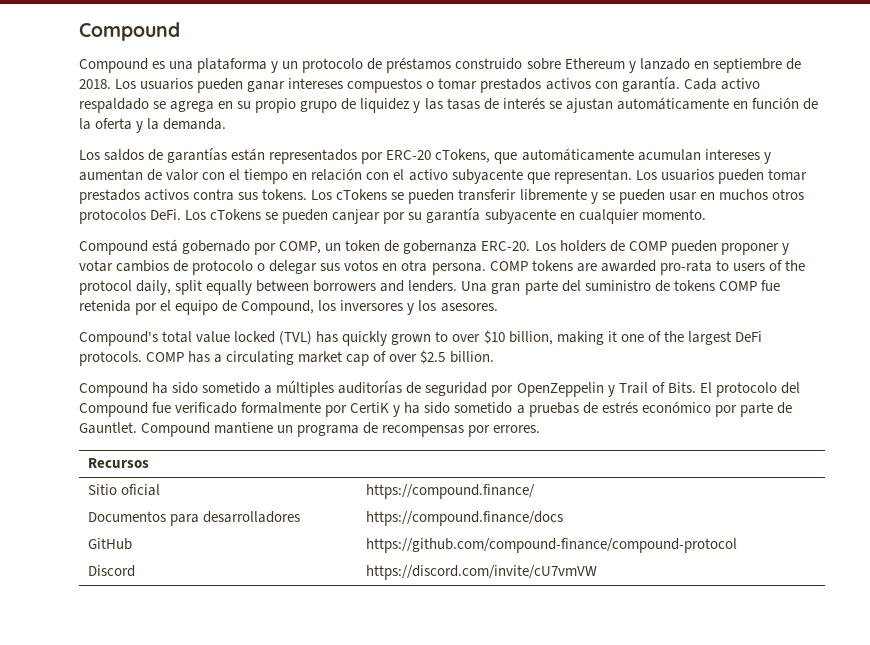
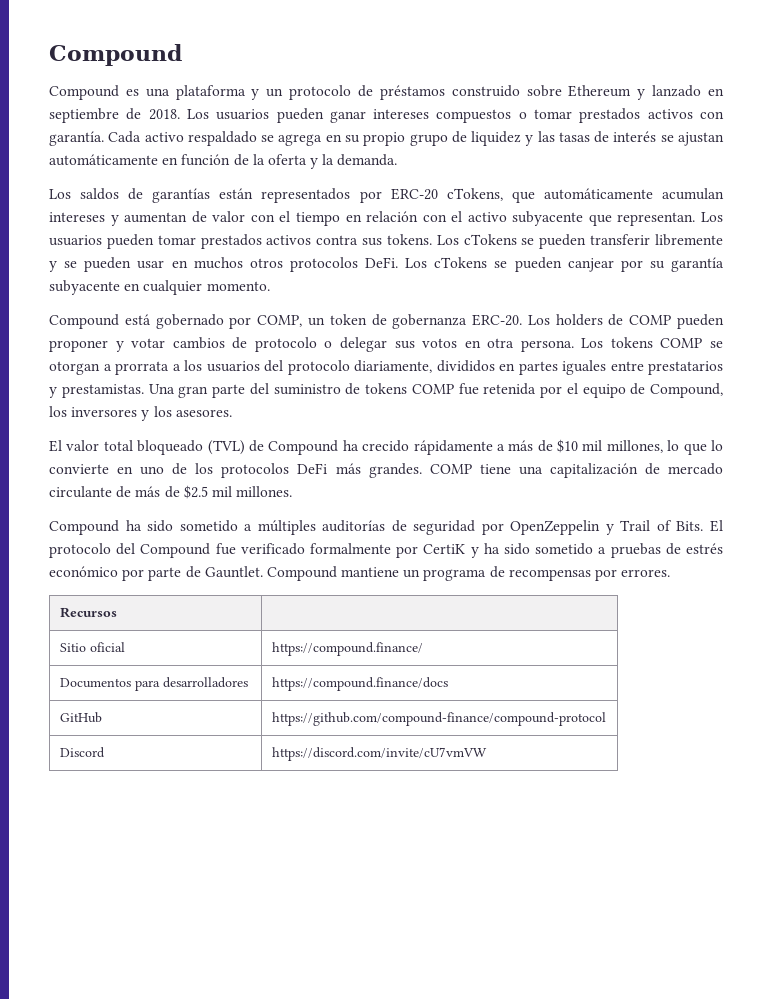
- COMP tokens are awarded pro-rata to users of the protocol daily, split equally between borrowers and lenders.
+ Los tokens COMP se otorgan a prorrata a los usuarios del protocolo diariamente, divididos en partes iguales entre prestatarios y prestamistas.
- Compound's total value locked (TVL) has quickly grown to over $10 billion, making it one of the largest DeFi protocols. COMP has a circulating market cap of over $2.5 billion.
+ El valor total bloqueado (TVL) de Compound ha crecido rápidamente a más de $10 mil millones, lo que lo convierte en uno de los protocolos DeFi más grandes. COMP tiene una capitalización de mercado circulante de más de $2.5 mil millones.

